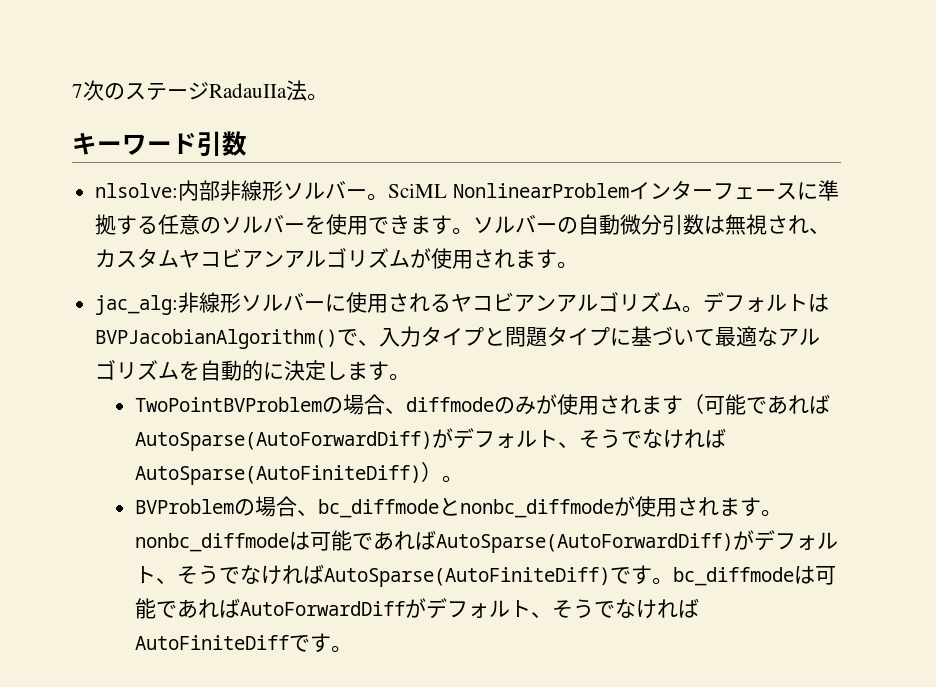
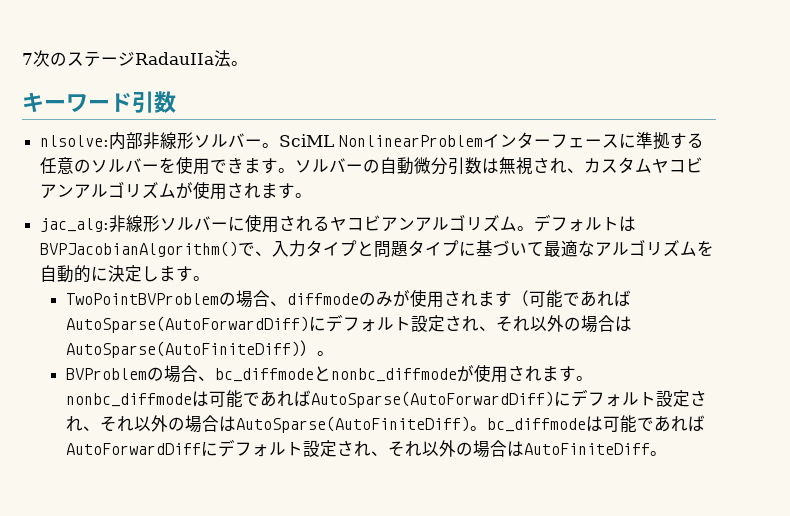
- TwoPointBVProblemの場合、diffmodeのみが使用されます（可能であればAutoSparse(AutoForwardDiff)がデフォルト、そうでなければAutoSparse(AutoFiniteDiff)）。
+ TwoPointBVProblemの場合、diffmodeのみが使用されます（可能であればAutoSparse(AutoForwardDiff)にデフォルト設定され、それ以外の場合はAutoSparse(AutoFiniteDiff)）。
- BVProblemの場合、bc_diffmodeとnonbc_diffmodeが使用されます。nonbc_diffmodeは可能であればAutoSparse(AutoForwardDiff)がデフォルト、そうでなければAutoSparse(AutoFiniteDiff)です。bc_diffmodeは可能であればAutoForwardDiffがデフォルト、そうでなければAutoFiniteDiffです。
+ BVProblemの場合、bc_diffmodeとnonbc_diffmodeが使用されます。nonbc_diffmodeは可能であればAutoSparse(AutoForwardDiff)にデフォルト設定され、それ以外の場合はAutoSparse(AutoFiniteDiff)。bc_diffmodeは可能であればAutoForwardDiffにデフォルト設定され、それ以外の場合はAutoFiniteDiff。

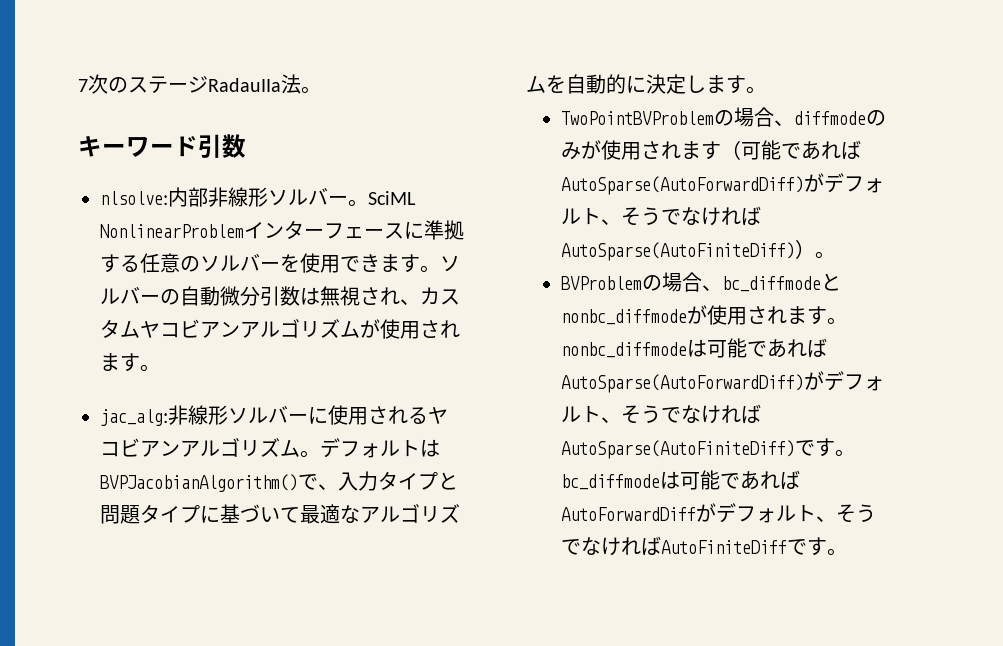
- TwoPointBVProblemの場合、diffmodeのみが使用されます（可能であればAutoSparse(AutoForwardDiff)にデフォルト設定され、それ以外の場合はAutoSparse(AutoFiniteDiff)）。
+ TwoPointBVProblemの場合、diffmodeのみが使用されます（可能であればAutoSparse(AutoForwardDiff)がデフォルト、そうでなければAutoSparse(AutoFiniteDiff)）。
- BVProblemの場合、bc_diffmodeとnonbc_diffmodeが使用されます。nonbc_diffmodeは可能であればAutoSparse(AutoForwardDiff)にデフォルト設定され、それ以外の場合はAutoSparse(AutoFiniteDiff)。bc_diffmodeは可能であればAutoForwardDiffにデフォルト設定され、それ以外の場合はAutoFiniteDiff。
+ BVProblemの場合、bc_diffmodeとnonbc_diffmodeが使用されます。nonbc_diffmodeは可能であればAutoSparse(AutoForwardDiff)がデフォルト、そうでなければAutoSparse(AutoFiniteDiff)です。bc_diffmodeは可能であればAutoForwardDiffがデフォルト、そうでなければAutoFiniteDiffです。

